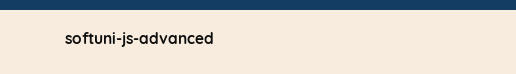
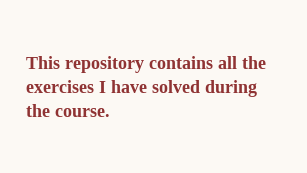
- softuni-js-advanced
+ This repository contains all the exercises I have solved during the course.

